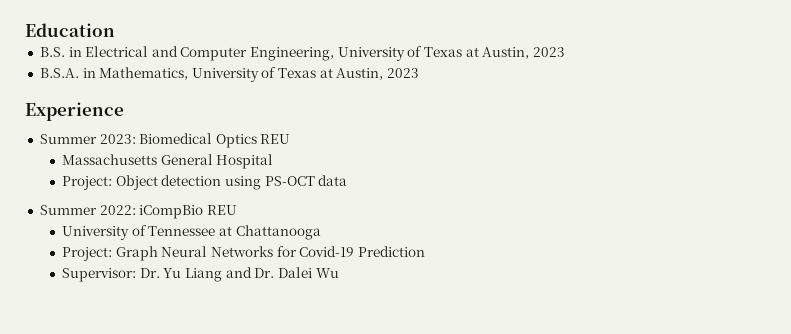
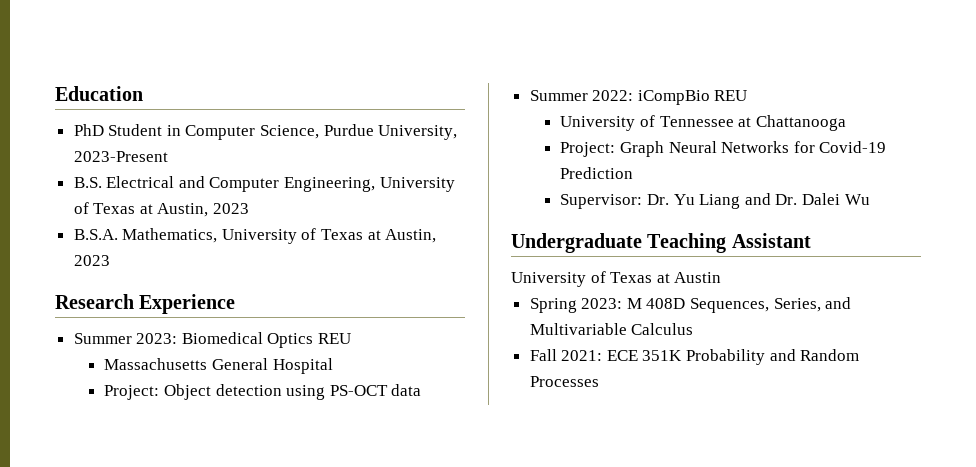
+ PhD Student in Computer Science, Purdue University, 2023-Present
- B.S. in Electrical and Computer Engineering, University of Texas at Austin, 2023
+ B.S. Electrical and Computer Engineering, University of Texas at Austin, 2023
- B.S.A. in Mathematics, University of Texas at Austin, 2023
+ B.S.A. Mathematics, University of Texas at Austin, 2023
- Experience
+ Research Experience
+ Undergraduate Teaching Assistant
+ University of Texas at Austin
+ Spring 2023: M 408D Sequences, Series, and Multivariable Calculus
+ Fall 2021: ECE 351K Probability and Random Processes

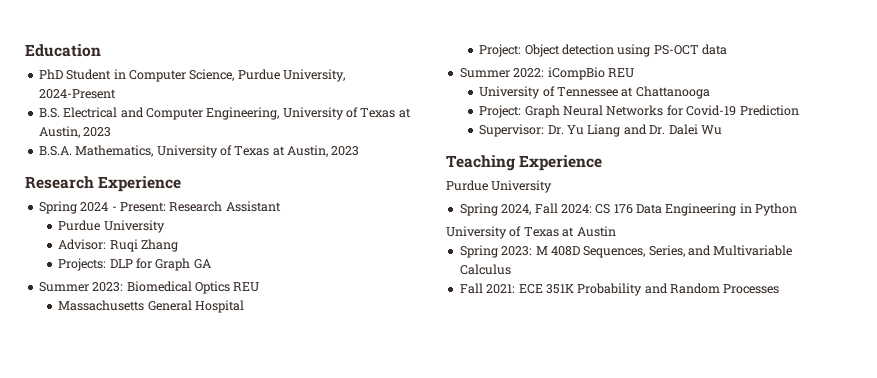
- PhD Student in Computer Science, Purdue University, 2023-Present
+ PhD Student in Computer Science, Purdue University, 2024-Present
+ Spring 2024 - Present: Research Assistant
+ Purdue University
+ Advisor: Ruqi Zhang
+ Projects: DLP for Graph GA
- Undergraduate Teaching Assistant
+ Teaching Experience
+ Purdue University
+ Spring 2024, Fall 2024: CS 176 Data Engineering in Python

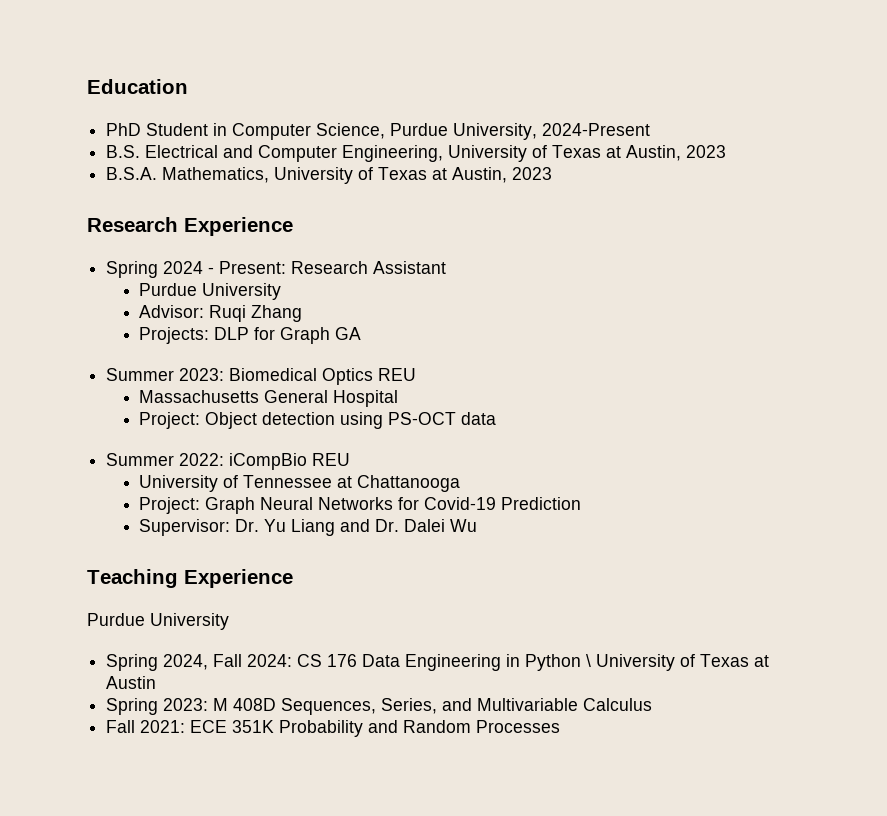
- Spring 2024, Fall 2024: CS 176 Data Engineering in Python
- University of Texas at Austin
+ Spring 2024, Fall 2024: CS 176 Data Engineering in Python \ University of Texas at Austin

